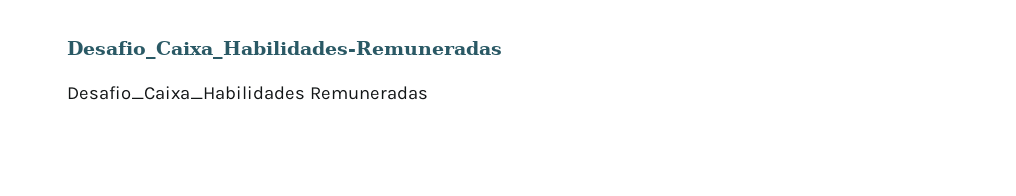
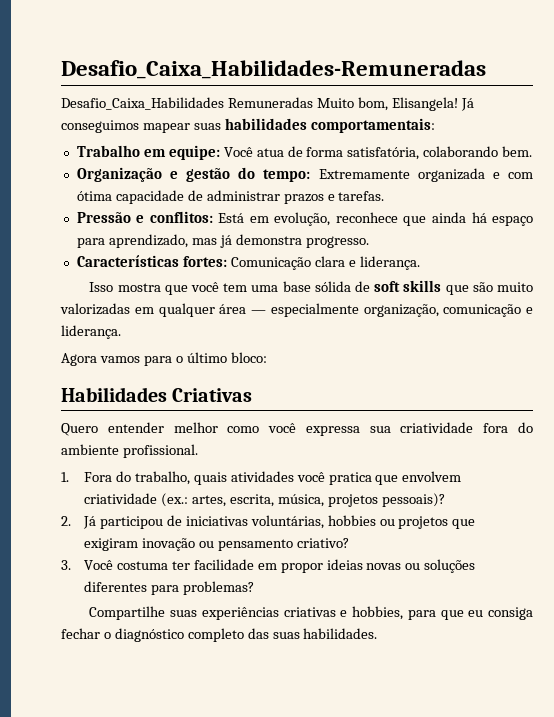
- Desafio_Caixa_Habilidades Remuneradas
+ Desafio_Caixa_Habilidades Remuneradas Muito bom, Elisangela! Já conseguimos mapear suas habilidades comportamentais:
+ Trabalho em equipe: Você atua de forma satisfatória, colaborando bem.
+ Organização e gestão do tempo: Extremamente organizada e com ótima capacidade de administrar prazos e tarefas.
+ Pressão e conflitos: Está em evolução, reconhece que ainda há espaço para aprendizado, mas já demonstra progresso.
+ Características fortes: Comunicação clara e liderança.
+ Isso mostra que você tem uma base sólida de soft skills que são muito valorizadas em qualquer área — especialmente organização, comunicação e liderança.
+ Agora vamos para o último bloco:
+ Habilidades Criativas
+ Quero entender melhor como você expressa sua criatividade fora do ambiente profissional.
+ 1. Fora do trabalho, quais atividades você pratica que envolvem criatividade (ex.: artes, escrita, música, projetos pessoais)?
+ 2. Já participou de iniciativas voluntárias, hobbies ou projetos que exigiram inovação ou pensamento criativo?
+ 3. Você costuma ter facilidade em propor ideias novas ou soluções diferentes para problemas?
+ Compartilhe suas experiências criativas e hobbies, para que eu consiga fechar o diagnóstico completo das suas habilidades.

